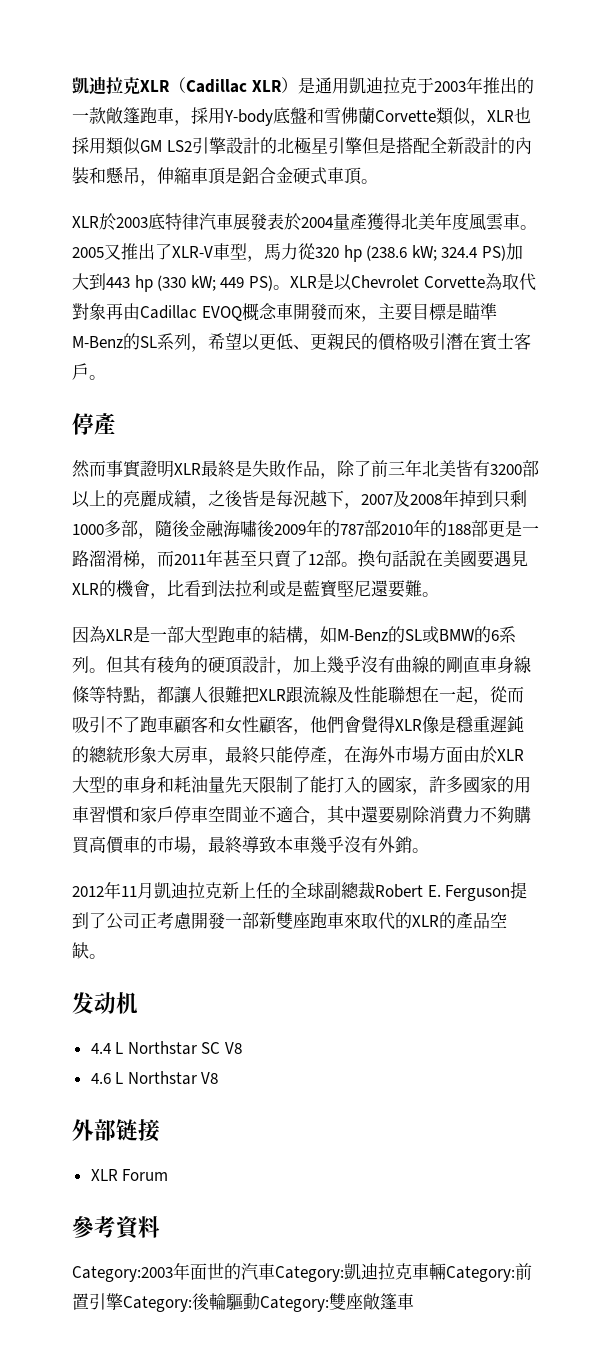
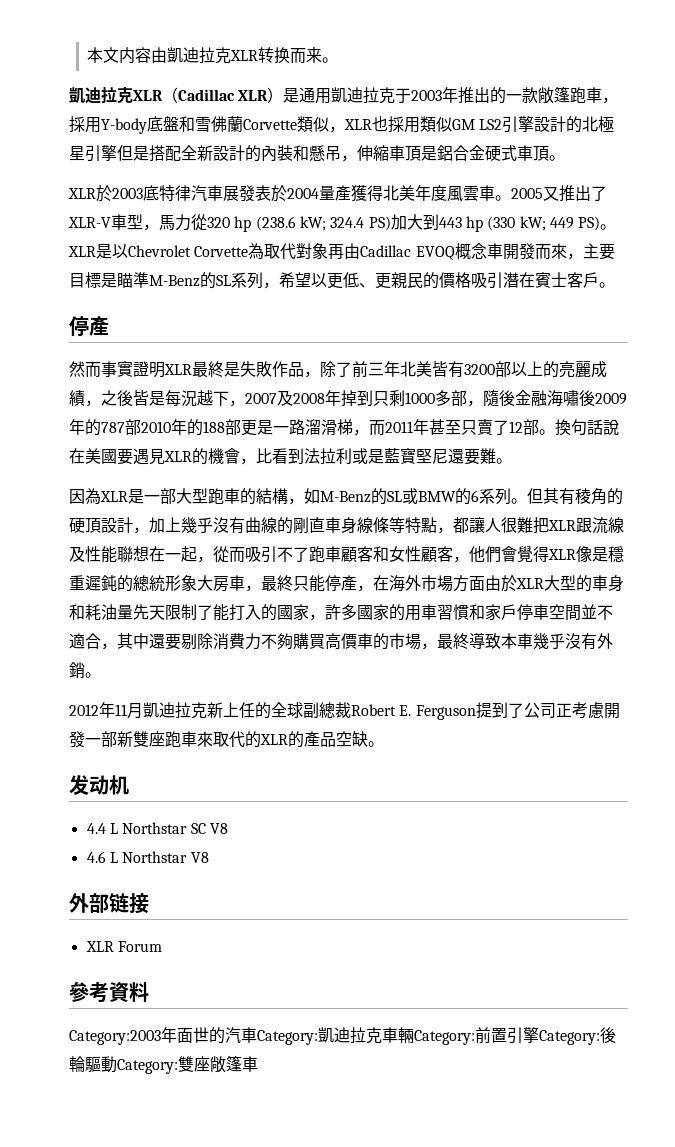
+ 本文内容由凱迪拉克XLR转换而来。

